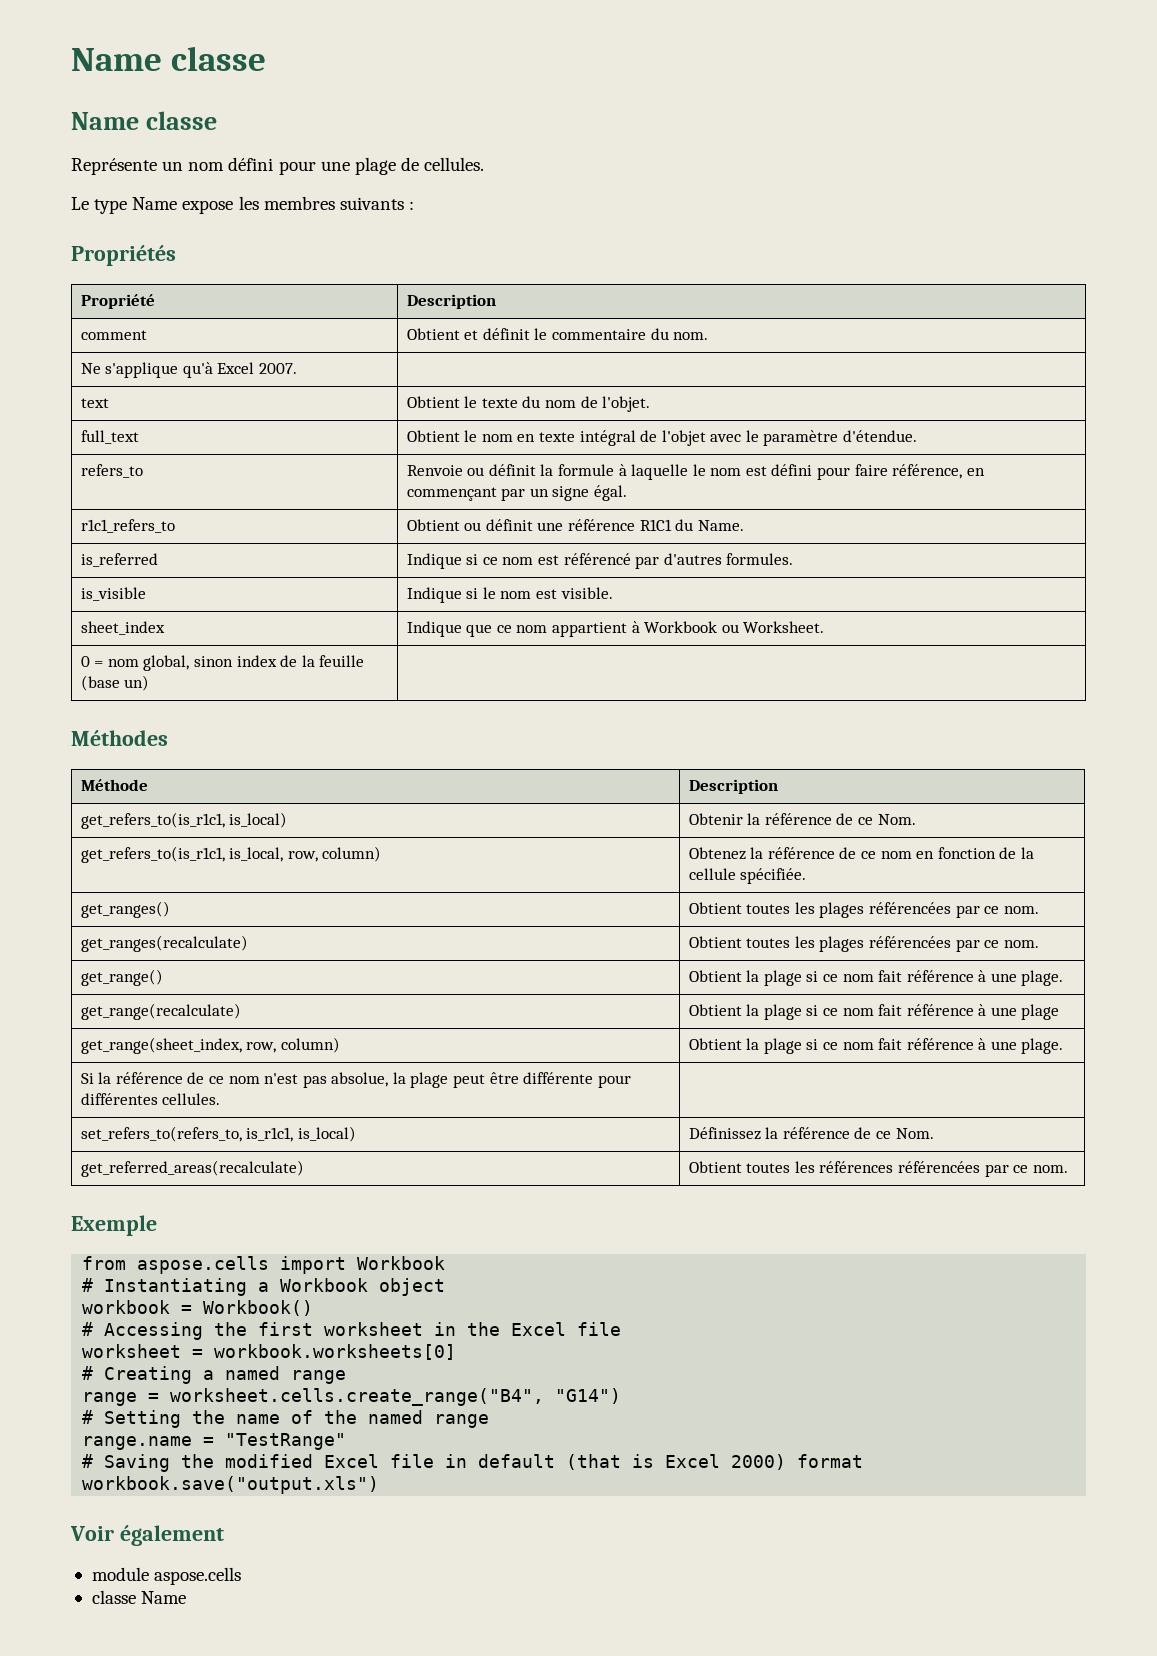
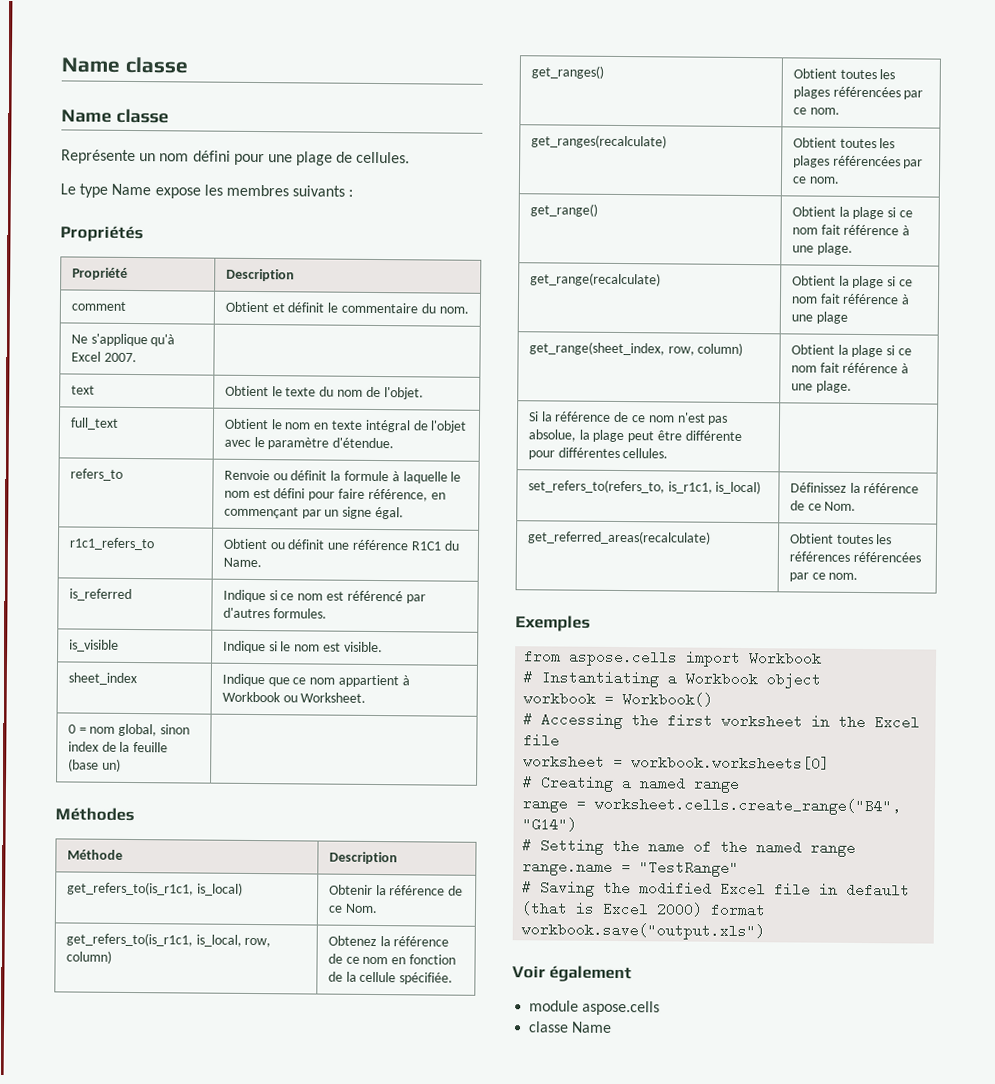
- Exemple
+ Exemples

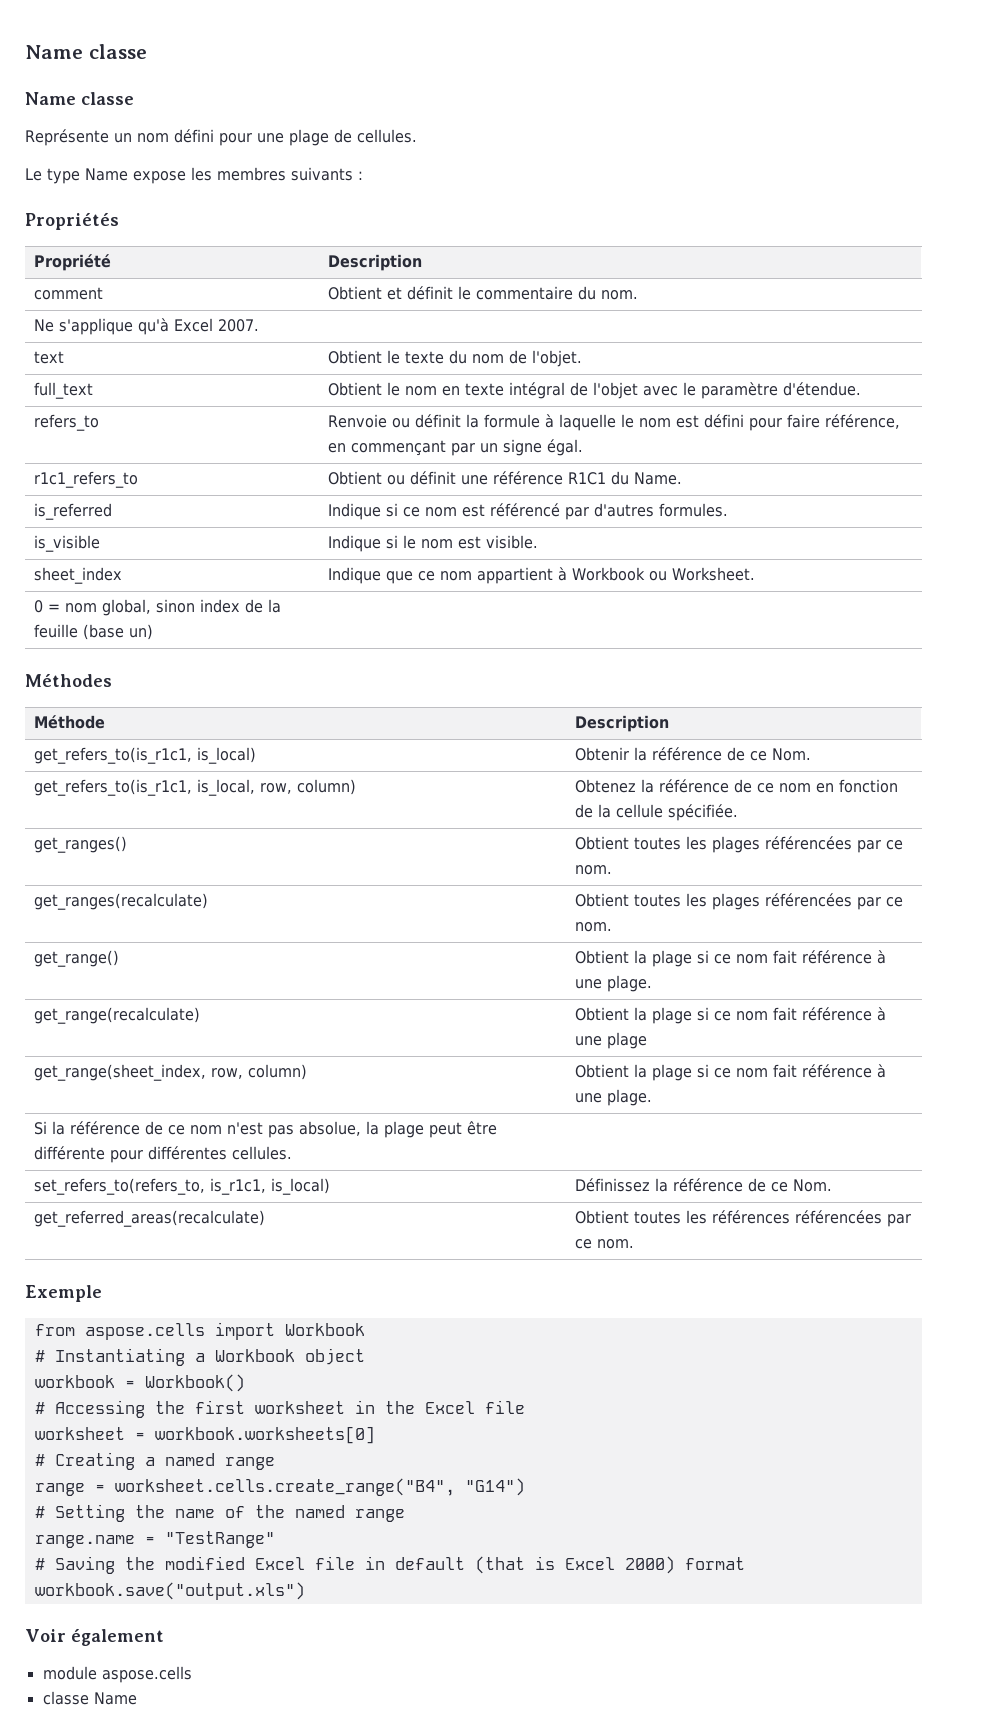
- Exemples
+ Exemple

